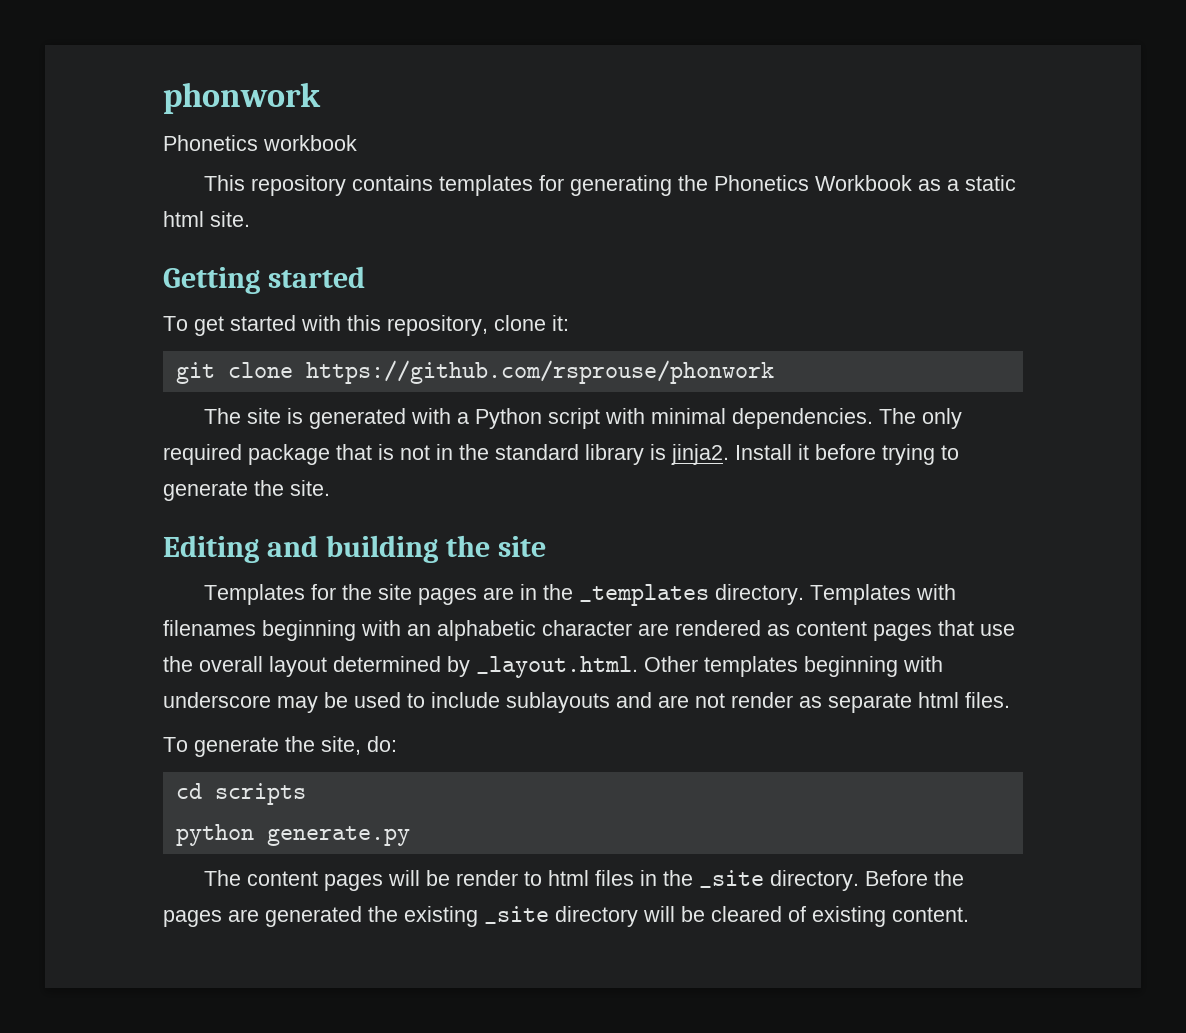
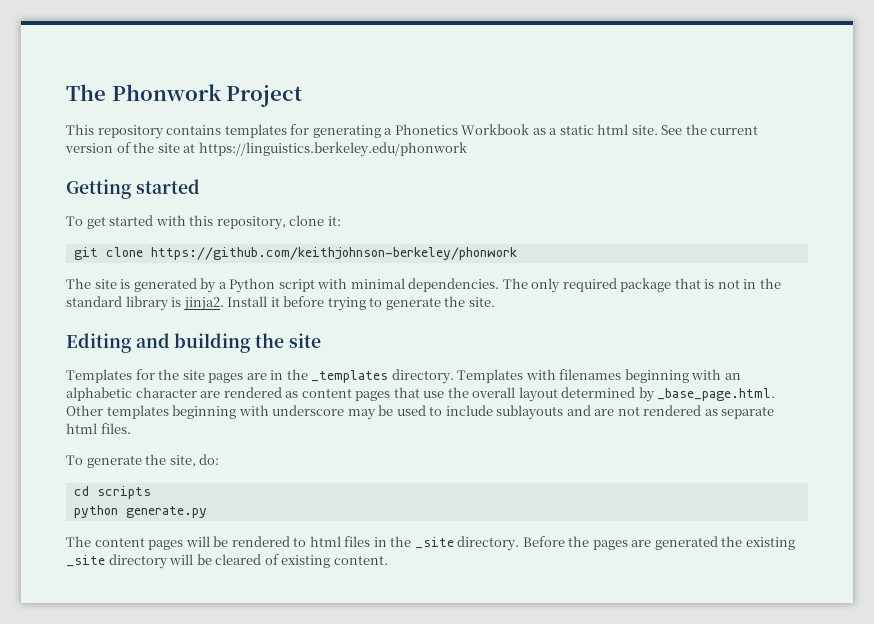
- phonwork
- Phonetics workbook
+ The Phonwork Project
- This repository contains templates for generating the Phonetics Workbook as a static html site.
+ This repository contains templates for generating a Phonetics Workbook as a static html site. See the current version of the site at https://linguistics.berkeley.edu/phonwork
- git clone https://github.com/rsprouse/phonwork
+ git clone https://github.com/keithjohnson-berkeley/phonwork
- The site is generated with a Python script with minimal dependencies.
+ The site is generated by a Python script with minimal dependencies.
- Templates with filenames beginning with an alphabetic character are rendered as content pages that use the overall layout determined by _layout.html. Other templates beginning with underscore may be used to include sublayouts and are not render as separate html files.
+ Templates with filenames beginning with an alphabetic character are rendered as content pages that use the overall layout determined by _base_page.html. Other templates beginning with underscore may be used to include sublayouts and are not rendered as separate html files.
- The content pages will be render to html files in the _site directory.
+ The content pages will be rendered to html files in the _site directory.

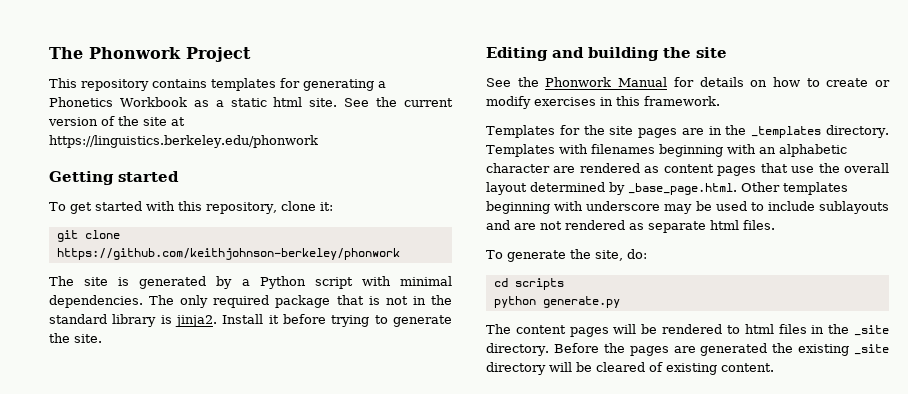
+ See the Phonwork Manual for details on how to create or modify exercises in this framework.

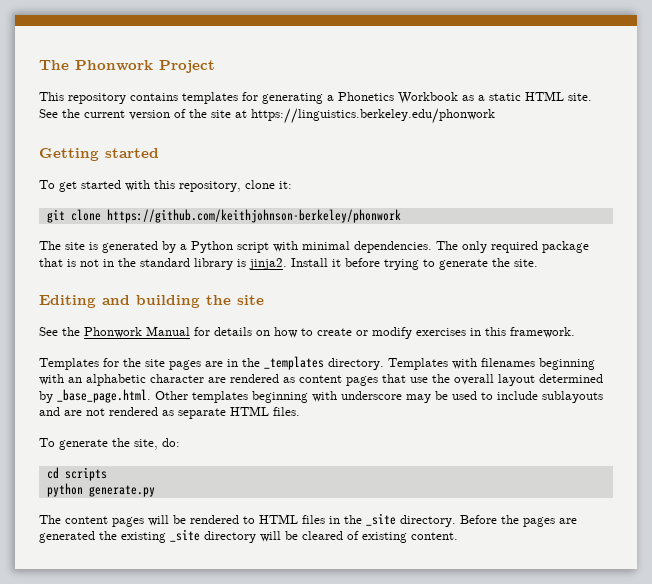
- This repository contains templates for generating a Phonetics Workbook as a static html site.
+ This repository contains templates for generating a Phonetics Workbook as a static HTML site.
- Templates with filenames beginning with an alphabetic character are rendered as content pages that use the overall layout determined by _base_page.html. Other templates beginning with underscore may be used to include sublayouts and are not rendered as separate html files.
+ Templates with filenames beginning with an alphabetic character are rendered as content pages that use the overall layout determined by _base_page.html. Other templates beginning with underscore may be used to include sublayouts and are not rendered as separate HTML files.
- The content pages will be rendered to html files in the _site directory.
+ The content pages will be rendered to HTML files in the _site directory.

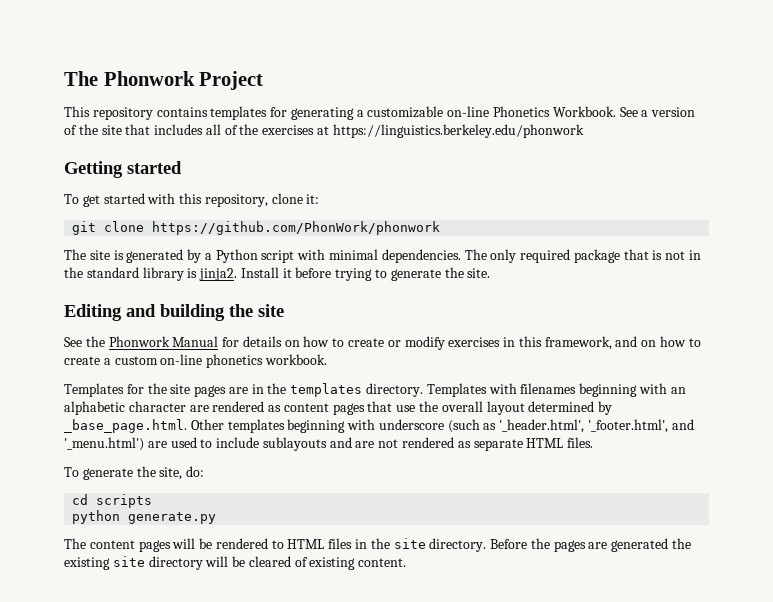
- This repository contains templates for generating a Phonetics Workbook as a static HTML site. See the current version of the site at https://linguistics.berkeley.edu/phonwork
+ This repository contains templates for generating a customizable on-line Phonetics Workbook. See a version of the site that includes all of the exercises at https://linguistics.berkeley.edu/phonwork
- git clone https://github.com/keithjohnson-berkeley/phonwork
+ git clone https://github.com/PhonWork/phonwork
- See the Phonwork Manual for details on how to create or modify exercises in this framework.
+ See the Phonwork Manual for details on how to create or modify exercises in this framework, and on how to create a custom on-line phonetics workbook.
- Templates for the site pages are in the _templates directory.
+ Templates for the site pages are in the templates directory.
- Templates with filenames beginning with an alphabetic character are rendered as content pages that use the overall layout determined by _base_page.html. Other templates beginning with underscore may be used to include sublayouts and are not rendered as separate HTML files.
+ Templates with filenames beginning with an alphabetic character are rendered as content pages that use the overall layout determined by _base_page.html. Other templates beginning with underscore (such as '_header.html', '_footer.html', and '_menu.html') are used to include sublayouts and are not rendered as separate HTML files.
- The content pages will be rendered to HTML files in the _site directory.
+ The content pages will be rendered to HTML files in the site directory.
- Before the pages are generated the existing _site directory will be cleared of existing content.
+ Before the pages are generated the existing site directory will be cleared of existing content.

